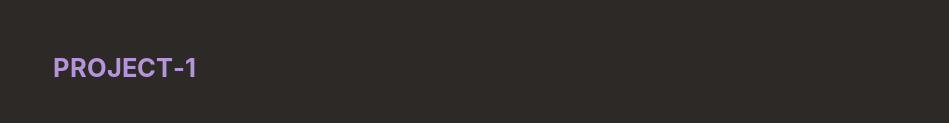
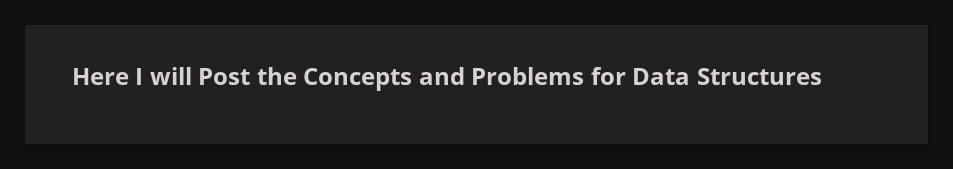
- PROJECT-1
+ Here I will Post the Concepts and Problems for Data Structures

